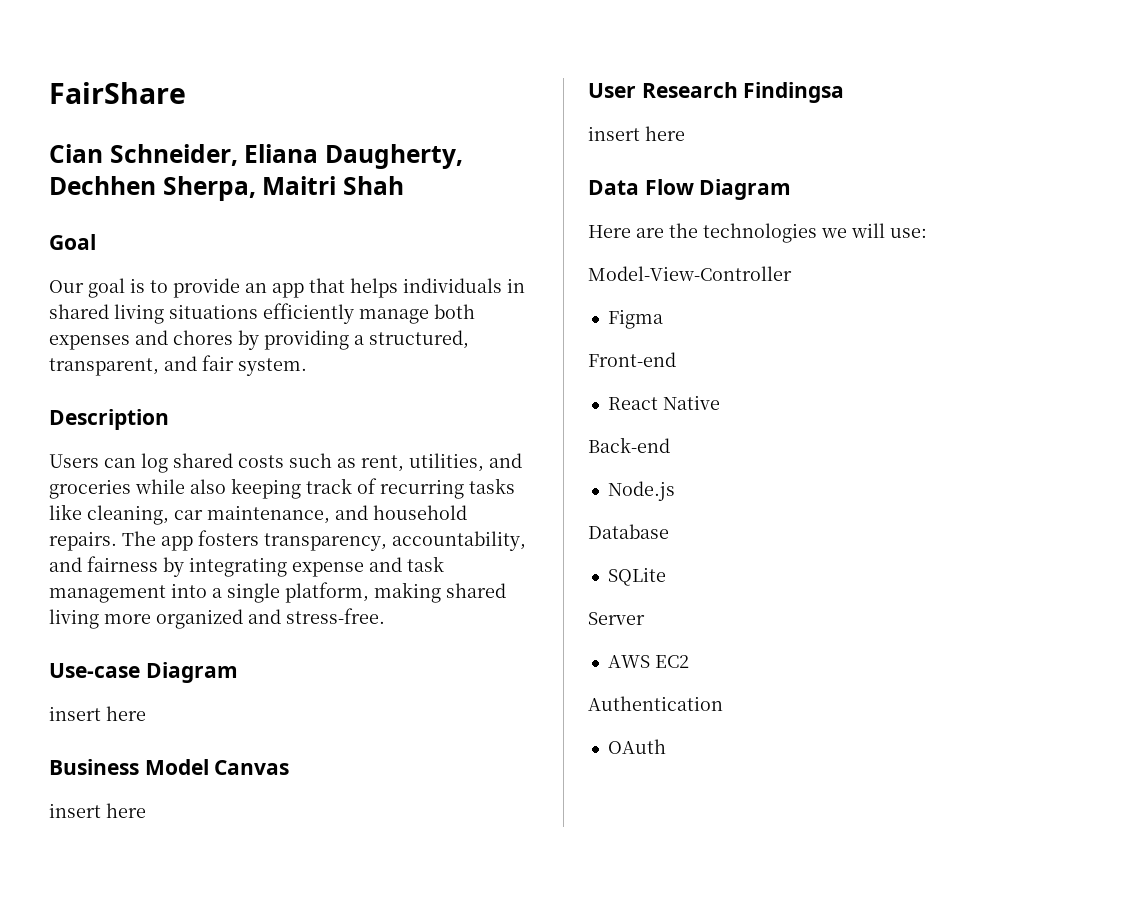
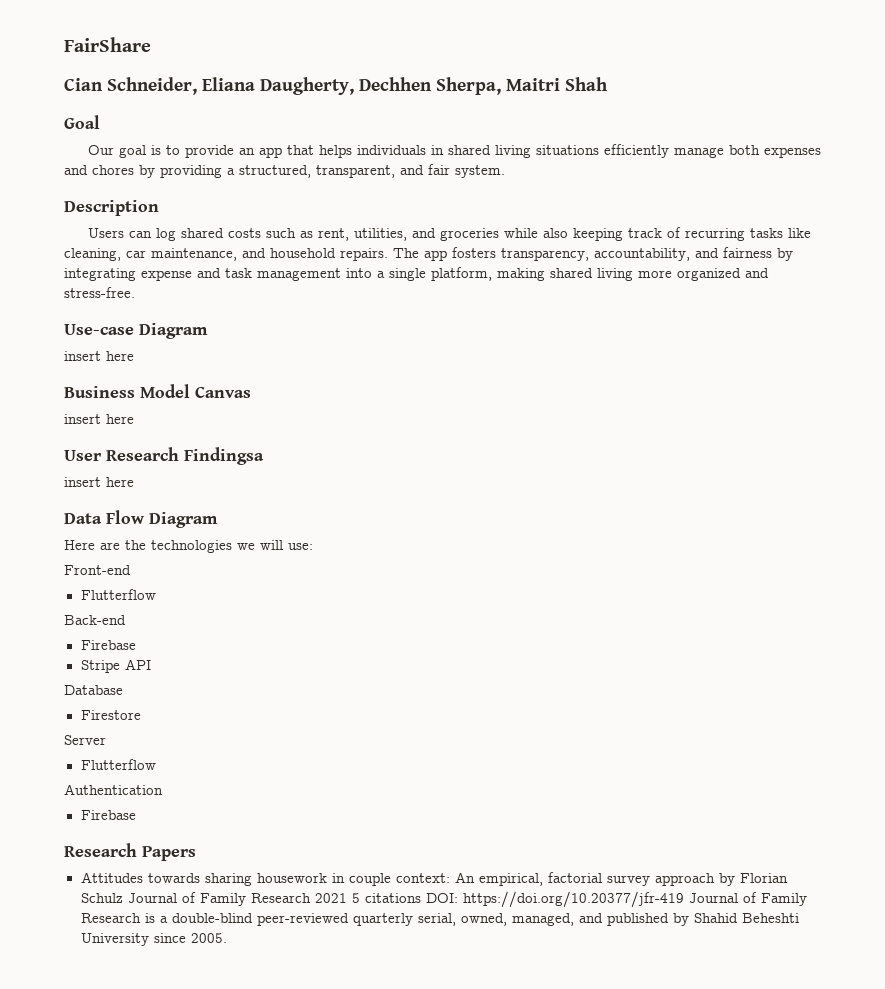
- Model-View-Controller
- Figma
  Front-end
- React Native
+ Flutterflow
  Back-end
- Node.js
+ Firebase
+ Stripe API
- SQLite
+ Firestore
  Server
- AWS EC2
+ Flutterflow
  Authentication
- OAuth
+ Firebase
+ Research Papers
+ Attitudes towards sharing housework in couple context: An empirical, factorial survey approach by Florian Schulz Journal of Family Research 2021 5 citations DOI: https://doi.org/10.20377/jfr-419 Journal of Family Research is a double-blind peer-reviewed quarterly serial, owned, managed, and published by Shahid Beheshti University since 2005.

